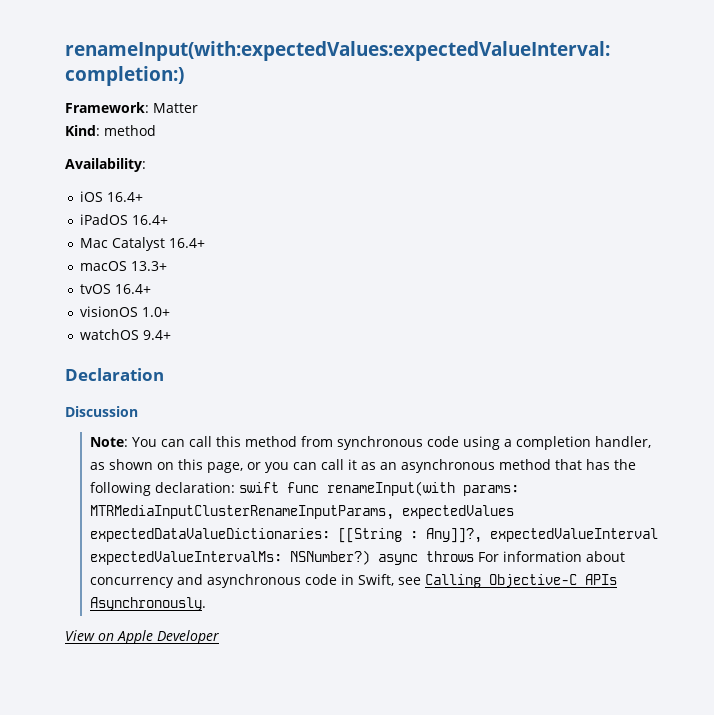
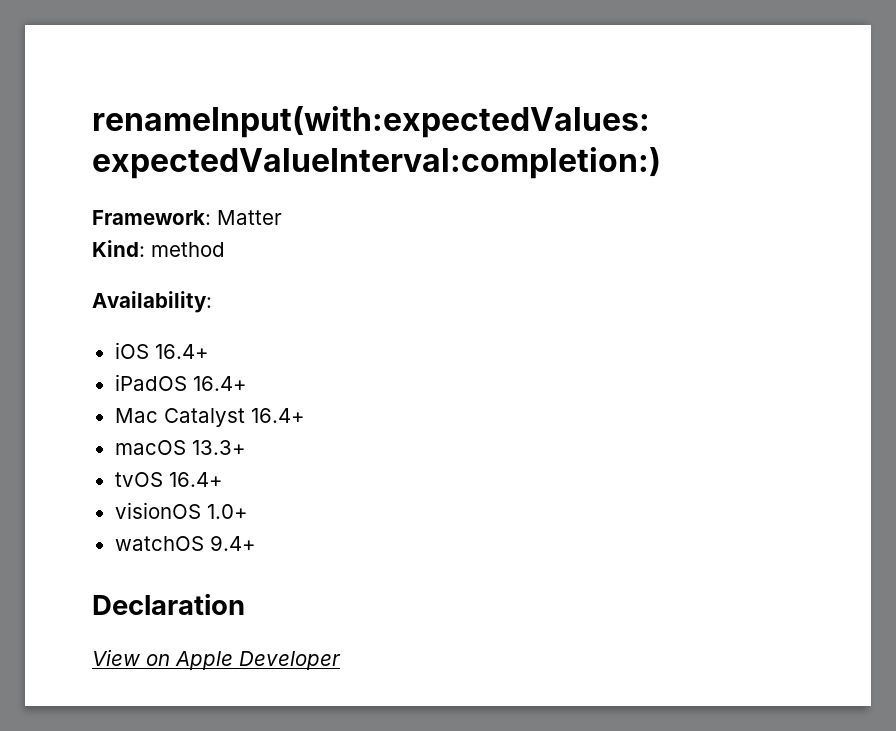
- Discussion
- Note: You can call this method from synchronous code using a completion handler, as shown on this page, or you can call it as an asynchronous method that has the following declaration: swift func renameInput(with params: MTRMediaInputClusterRenameInputParams, expectedValues expectedDataValueDictionaries: [[String : Any]]?, expectedValueInterval expectedValueIntervalMs: NSNumber?) async throws For information about concurrency and asynchronous code in Swift, see Calling Objective-C APIs Asynchronously.

